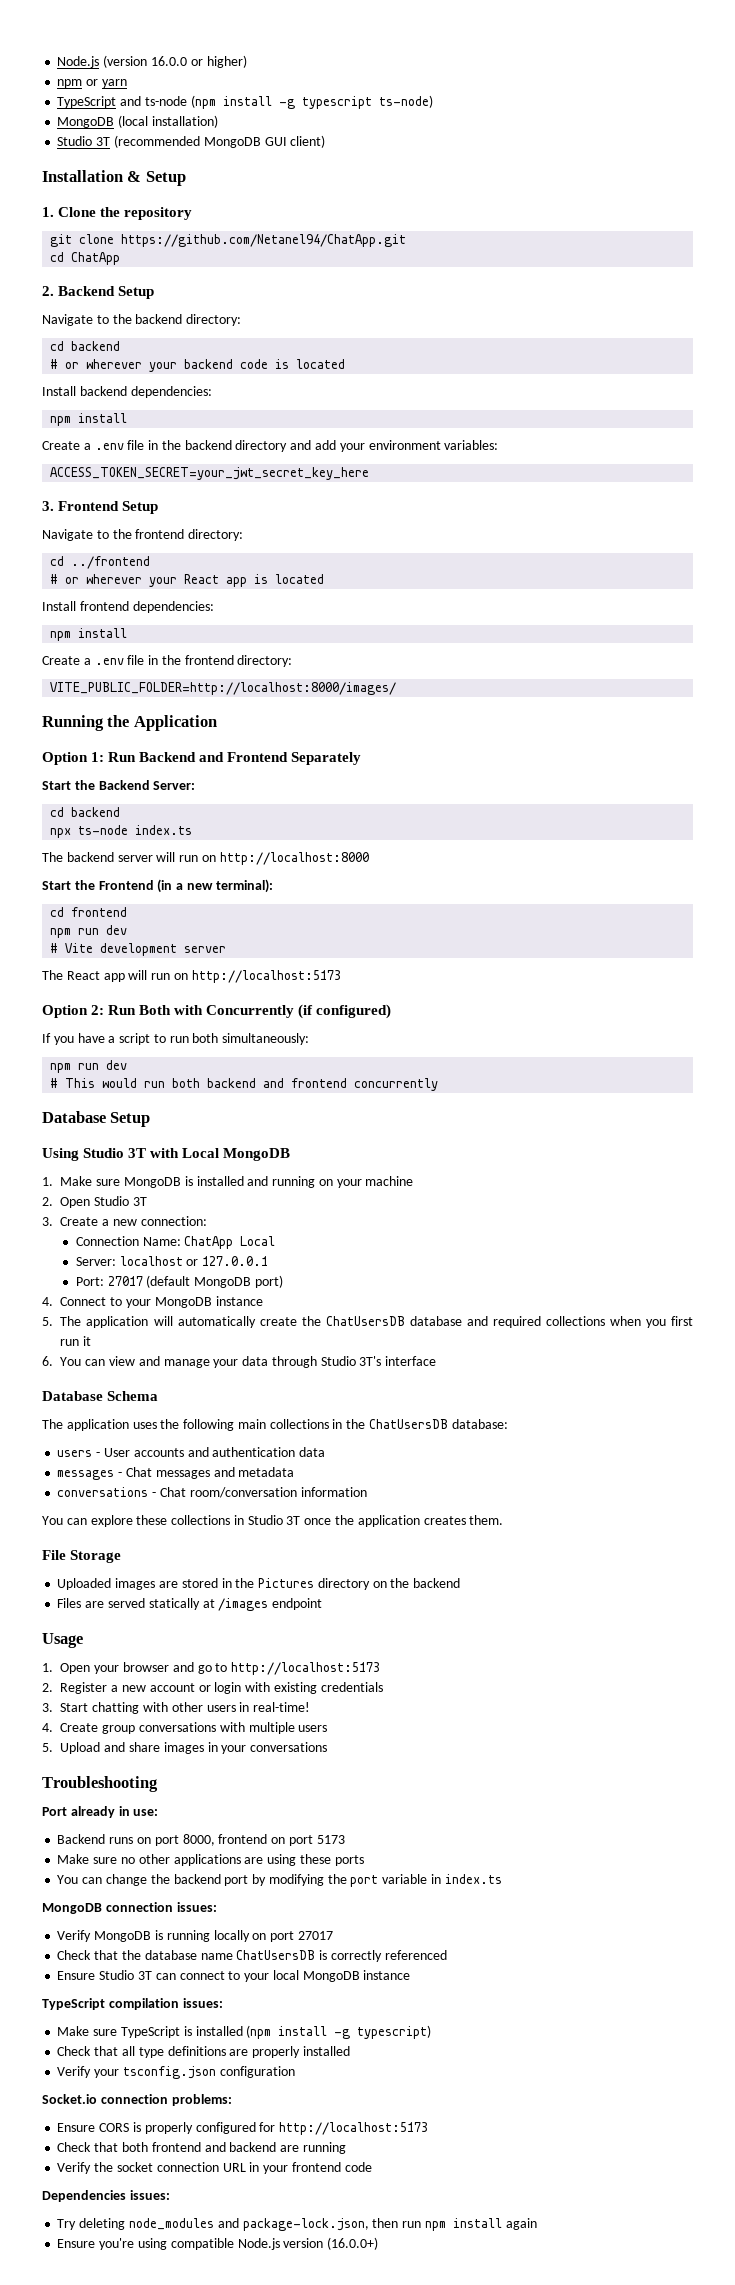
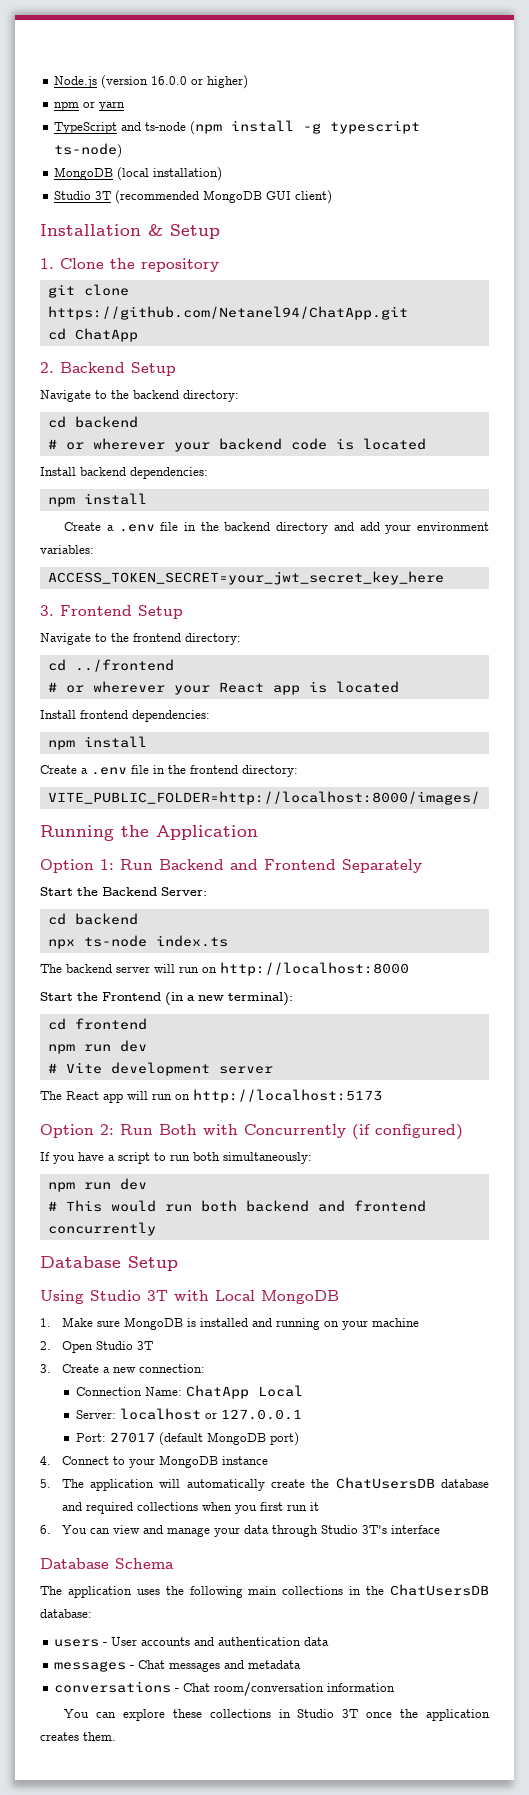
- File Storage
- Uploaded images are stored in the Pictures directory on the backend
- Files are served statically at /images endpoint
- Usage
- 1. Open your browser and go to http://localhost:5173
- 2. Register a new account or login with existing credentials
- 3. Start chatting with other users in real-time!
- 4. Create group conversations with multiple users
- 5. Upload and share images in your conversations
- Troubleshooting
- Port already in use:
- Backend runs on port 8000, frontend on port 5173
- Make sure no other applications are using these ports
- You can change the backend port by modifying the port variable in index.ts
- MongoDB connection issues:
- Verify MongoDB is running locally on port 27017
- Check that the database name ChatUsersDB is correctly referenced
- Ensure Studio 3T can connect to your local MongoDB instance
- TypeScript compilation issues:
- Make sure TypeScript is installed (npm install -g typescript)
- Check that all type definitions are properly installed
- Verify your tsconfig.json configuration
- Socket.io connection problems:
- Ensure CORS is properly configured for http://localhost:5173
- Check that both frontend and backend are running
- Verify the socket connection URL in your frontend code
- Dependencies issues:
- Try deleting node_modules and package-lock.json, then run npm install again
- Ensure you're using compatible Node.js version (16.0.0+)

